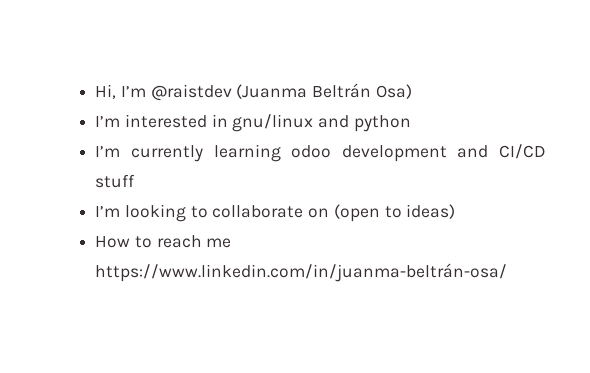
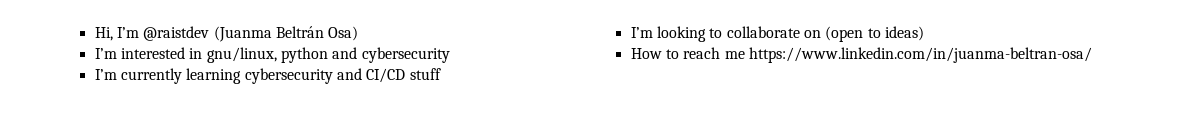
- I’m interested in gnu/linux and python
+ I’m interested in gnu/linux, python and cybersecurity
- I’m currently learning odoo development and CI/CD stuff
+ I’m currently learning cybersecurity and CI/CD stuff
- How to reach me https://www.linkedin.com/in/juanma-beltrán-osa/
+ How to reach me https://www.linkedin.com/in/juanma-beltran-osa/

